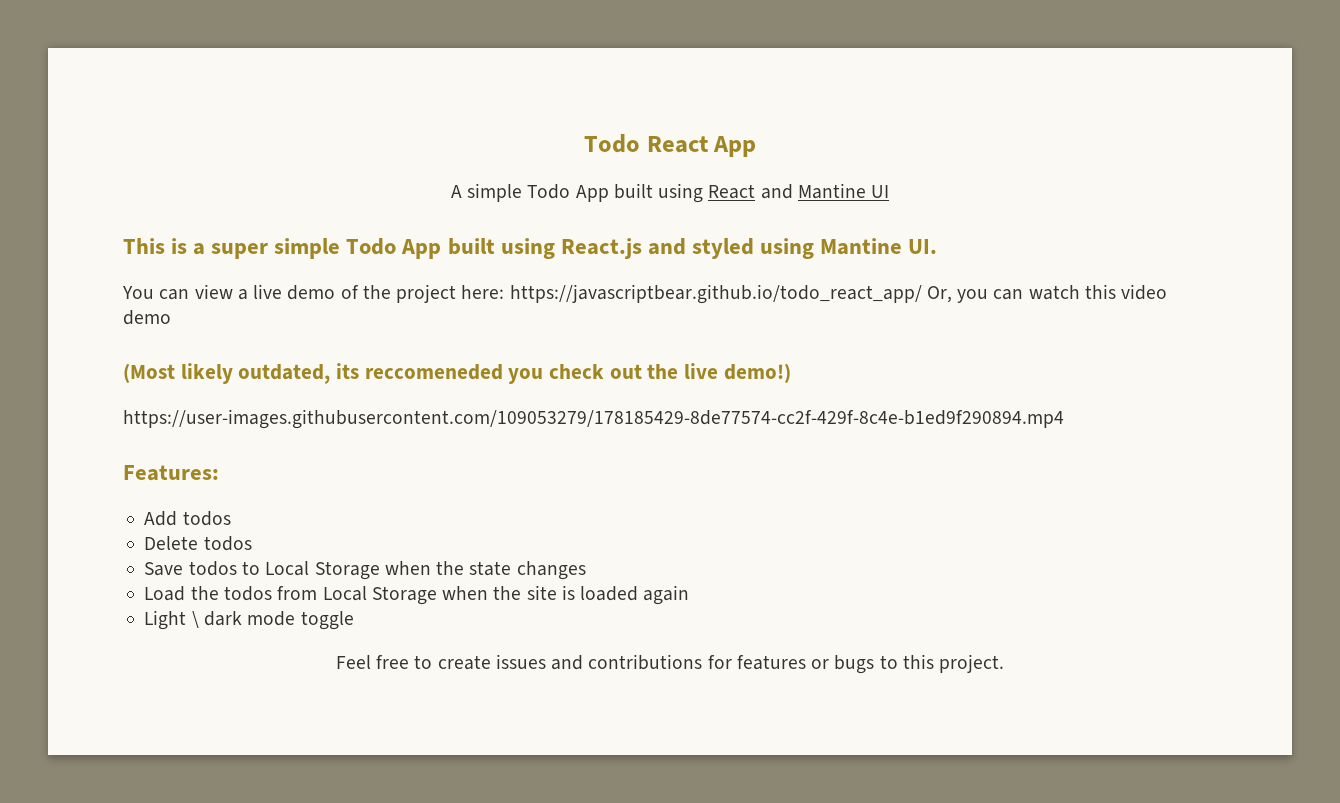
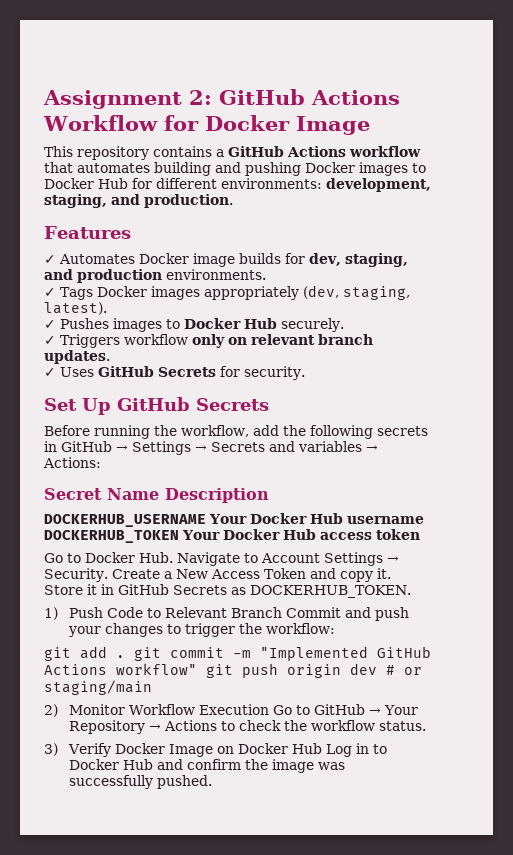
- Todo React App
- A simple Todo App built using React and Mantine UI
- This is a super simple Todo App built using React.js and styled using Mantine UI.
- You can view a live demo of the project here: https://javascriptbear.github.io/todo_react_app/ Or, you can watch this video demo
- (Most likely outdated, its reccomeneded you check out the live demo!)
- https://user-images.githubusercontent.com/109053279/178185429-8de77574-cc2f-429f-8c4e-b1ed9f290894.mp4
- Features:
- Add todos
- Delete todos
- Save todos to Local Storage when the state changes
- Load the todos from Local Storage when the site is loaded again
- Light \ dark mode toggle
- Feel free to create issues and contributions for features or bugs to this project.
+ Assignment 2: GitHub Actions Workflow for Docker Image
+ This repository contains a GitHub Actions workflow that automates building and pushing Docker images to Docker Hub for different environments: development, staging, and production.
+ Features
+ ✓ Automates Docker image builds for dev, staging, and production environments.
+ ✓ Tags Docker images appropriately (dev, staging, latest).
+ ✓ Pushes images to Docker Hub securely.
+ ✓ Triggers workflow only on relevant branch updates.
+ ✓ Uses GitHub Secrets for security.
+ Set Up GitHub Secrets
+ Before running the workflow, add the following secrets in GitHub → Settings → Secrets and variables → Actions:
+ Secret Name Description
+ DOCKERHUB_USERNAME Your Docker Hub username DOCKERHUB_TOKEN Your Docker Hub access token
+ Go to Docker Hub. Navigate to Account Settings → Security. Create a New Access Token and copy it. Store it in GitHub Secrets as DOCKERHUB_TOKEN.
+ 1) Push Code to Relevant Branch Commit and push your changes to trigger the workflow:
+ git add . git commit -m "Implemented GitHub Actions workflow" git push origin dev # or staging/main
+ 2) Monitor Workflow Execution Go to GitHub → Your Repository → Actions to check the workflow status.
+ 3) Verify Docker Image on Docker Hub Log in to Docker Hub and confirm the image was successfully pushed.

